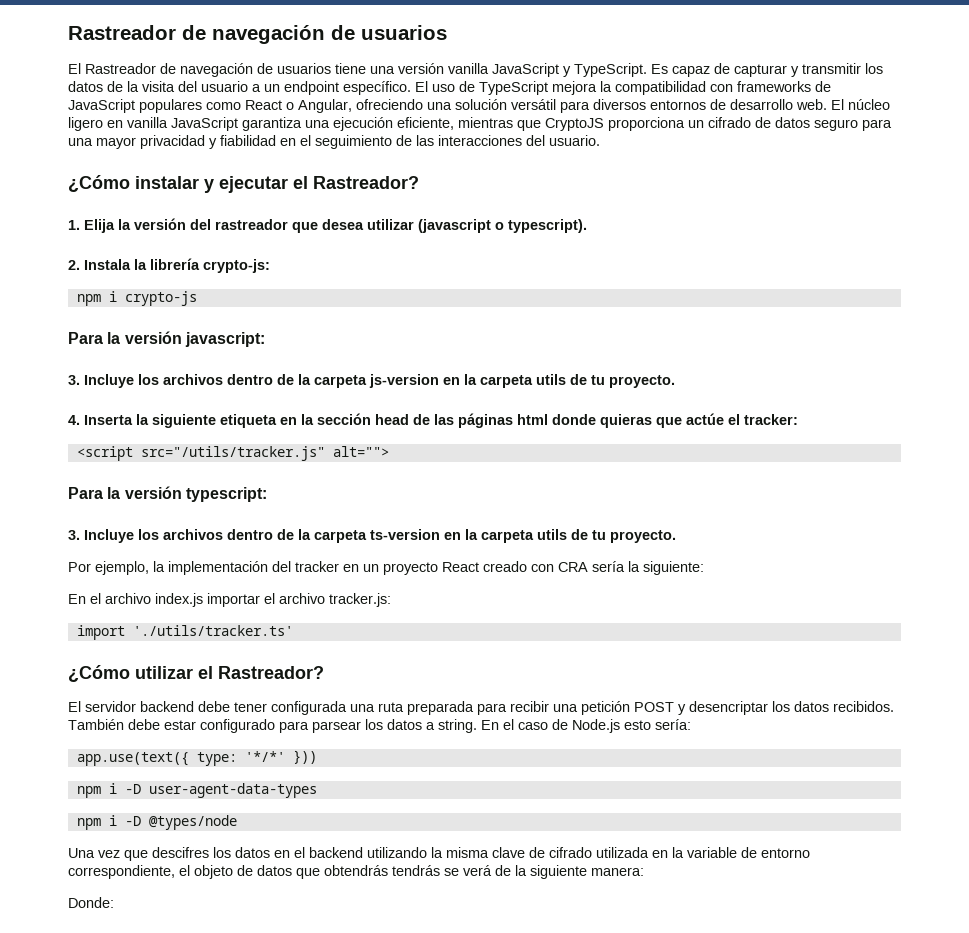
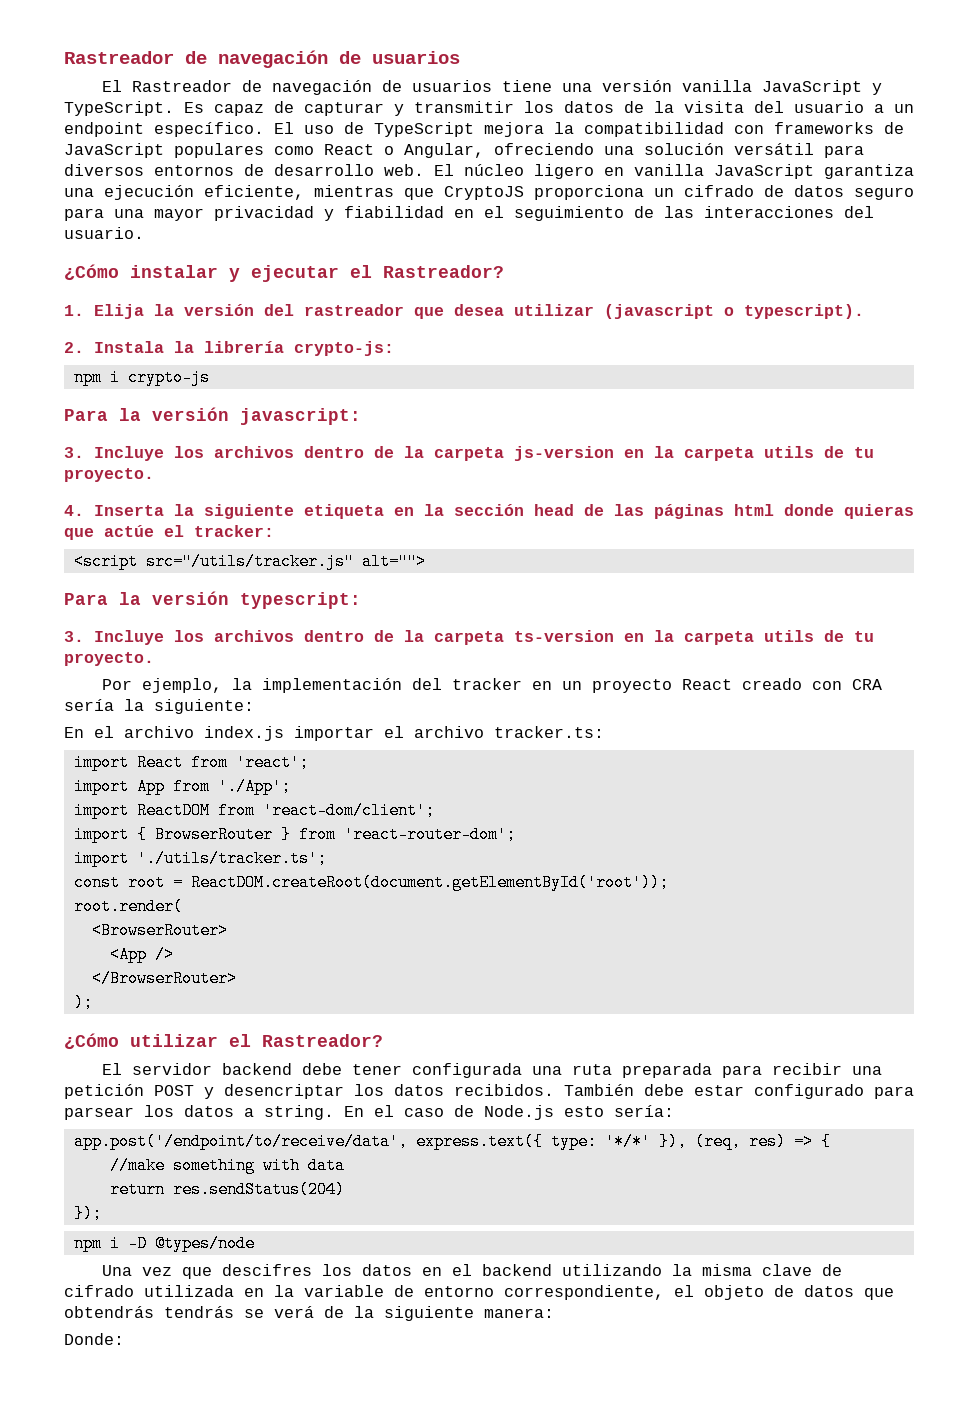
- En el archivo index.js importar el archivo tracker.js:
- import './utils/tracker.ts'
+ En el archivo index.js importar el archivo tracker.ts:
+ import React from 'react';
+ import App from './App';
+ import ReactDOM from 'react-dom/client';
+ import { BrowserRouter } from 'react-router-dom';
+ import './utils/tracker.ts';
+ const root = ReactDOM.createRoot(document.getElementById('root'));
+ root.render(
+ <BrowserRouter>
+ <App />
+ </BrowserRouter>
+ );
- app.use(text({ type: '*/*' }))
- npm i -D user-agent-data-types
+ app.post('/endpoint/to/receive/data', express.text({ type: '*/*' }), (req, res) => {
+ //make something with data
+ return res.sendStatus(204)
+ });

